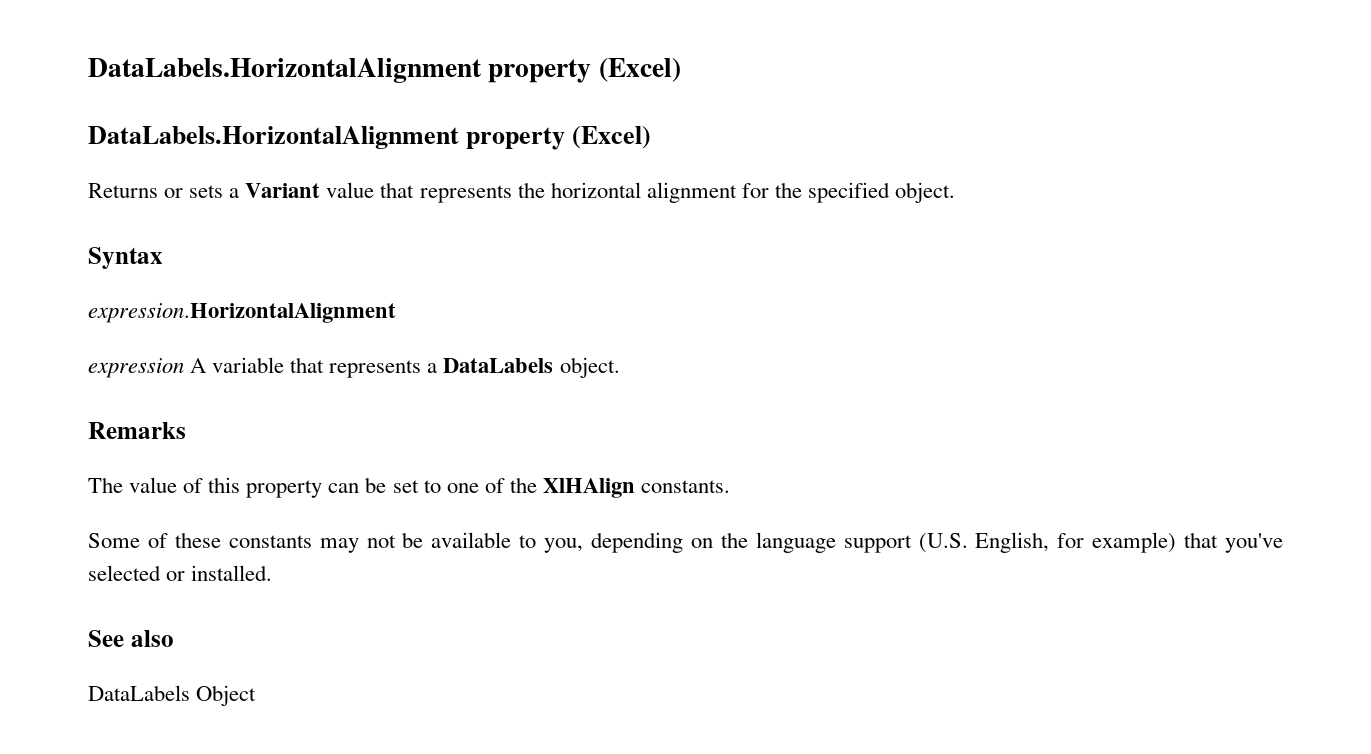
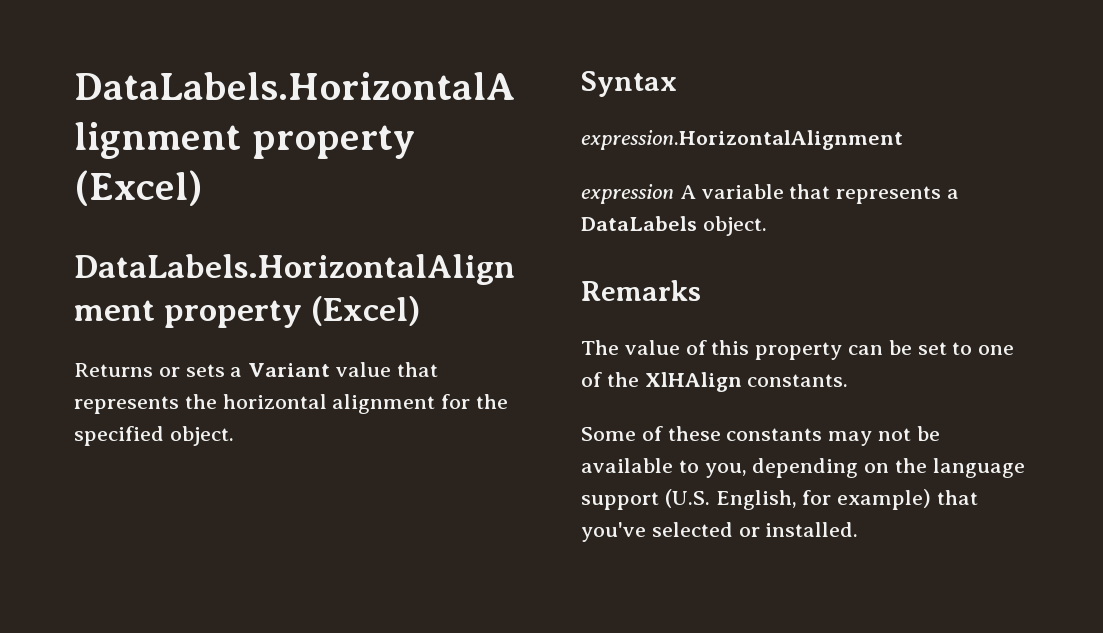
- See also
- DataLabels Object

